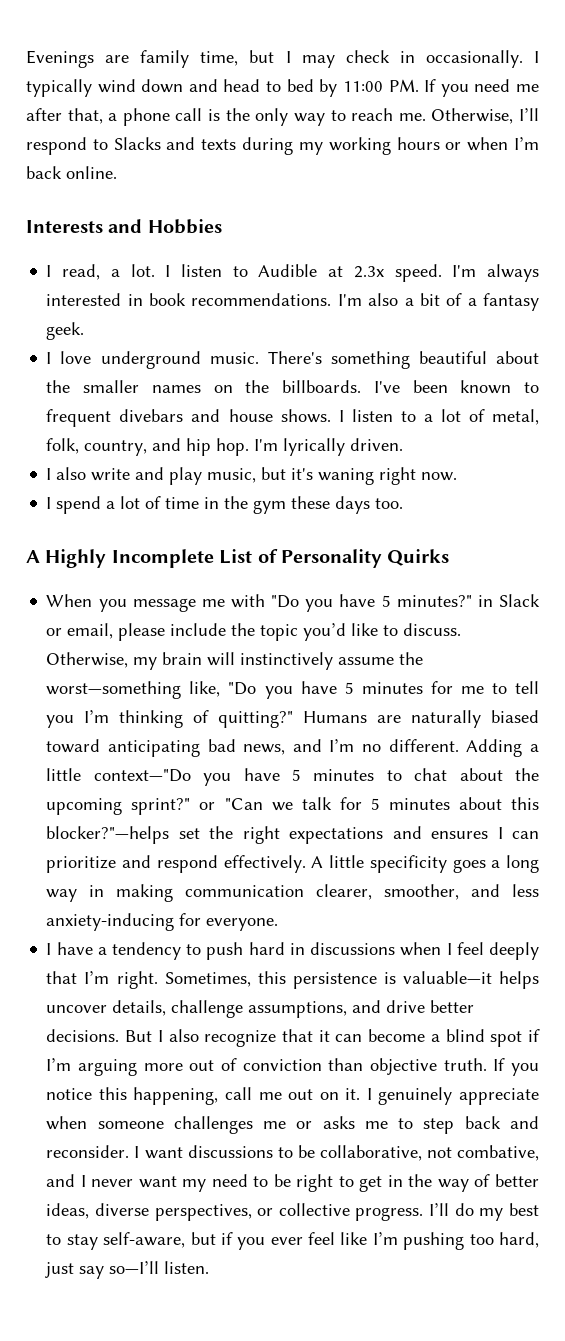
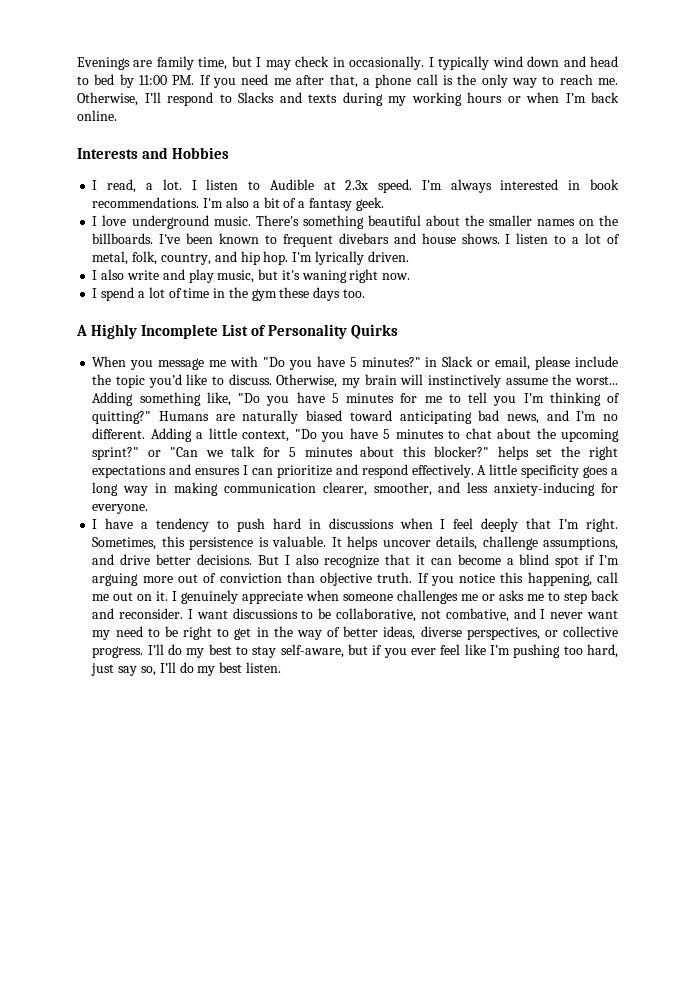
- Otherwise, my brain will instinctively assume the worst—something like, "Do you have 5 minutes for me to tell you I’m thinking of quitting?"
+ Otherwise, my brain will instinctively assume the worst... Adding something like, "Do you have 5 minutes for me to tell you I’m thinking of quitting?"
- Adding a little context—"Do you have 5 minutes to chat about the upcoming sprint?" or "Can we talk for 5 minutes about this blocker?"—helps set the right expectations and ensures I can prioritize and respond effectively.
+ Adding a little context, "Do you have 5 minutes to chat about the upcoming sprint?" or "Can we talk for 5 minutes about this blocker?" helps set the right expectations and ensures I can prioritize and respond effectively.
- Sometimes, this persistence is valuable—it helps uncover details, challenge assumptions, and drive better decisions.
+ Sometimes, this persistence is valuable. It helps uncover details, challenge assumptions, and drive better decisions.
- I’ll do my best to stay self-aware, but if you ever feel like I’m pushing too hard, just say so—I’ll listen.
+ I’ll do my best to stay self-aware, but if you ever feel like I’m pushing too hard, just say so, I’ll do my best listen.

